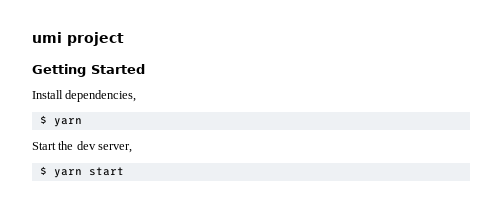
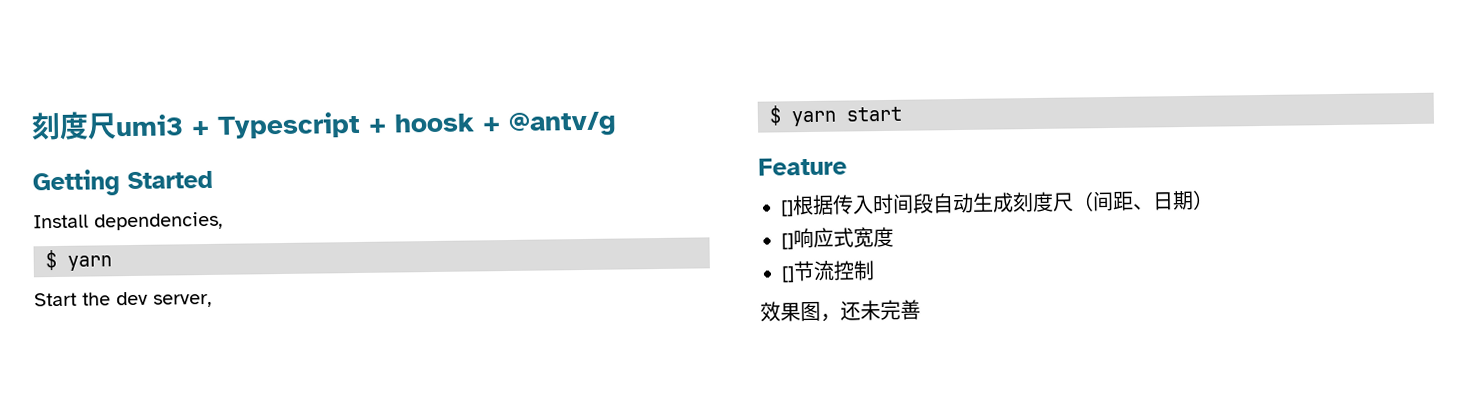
- umi project
+ 刻度尺umi3 + Typescript + hoosk + @antv/g
+ Feature
+ []根据传入时间段自动生成刻度尺（间距、日期）
+ []响应式宽度
+ []节流控制
+ 效果图，还未完善

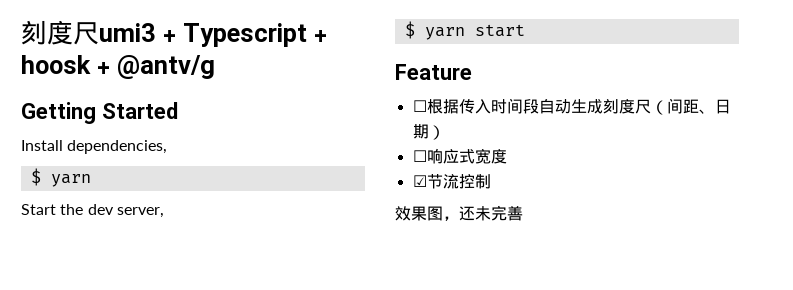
- []根据传入时间段自动生成刻度尺（间距、日期）
+ ☐根据传入时间段自动生成刻度尺（间距、日期）
- []响应式宽度
+ ☐响应式宽度
- []节流控制
+ ☑节流控制

